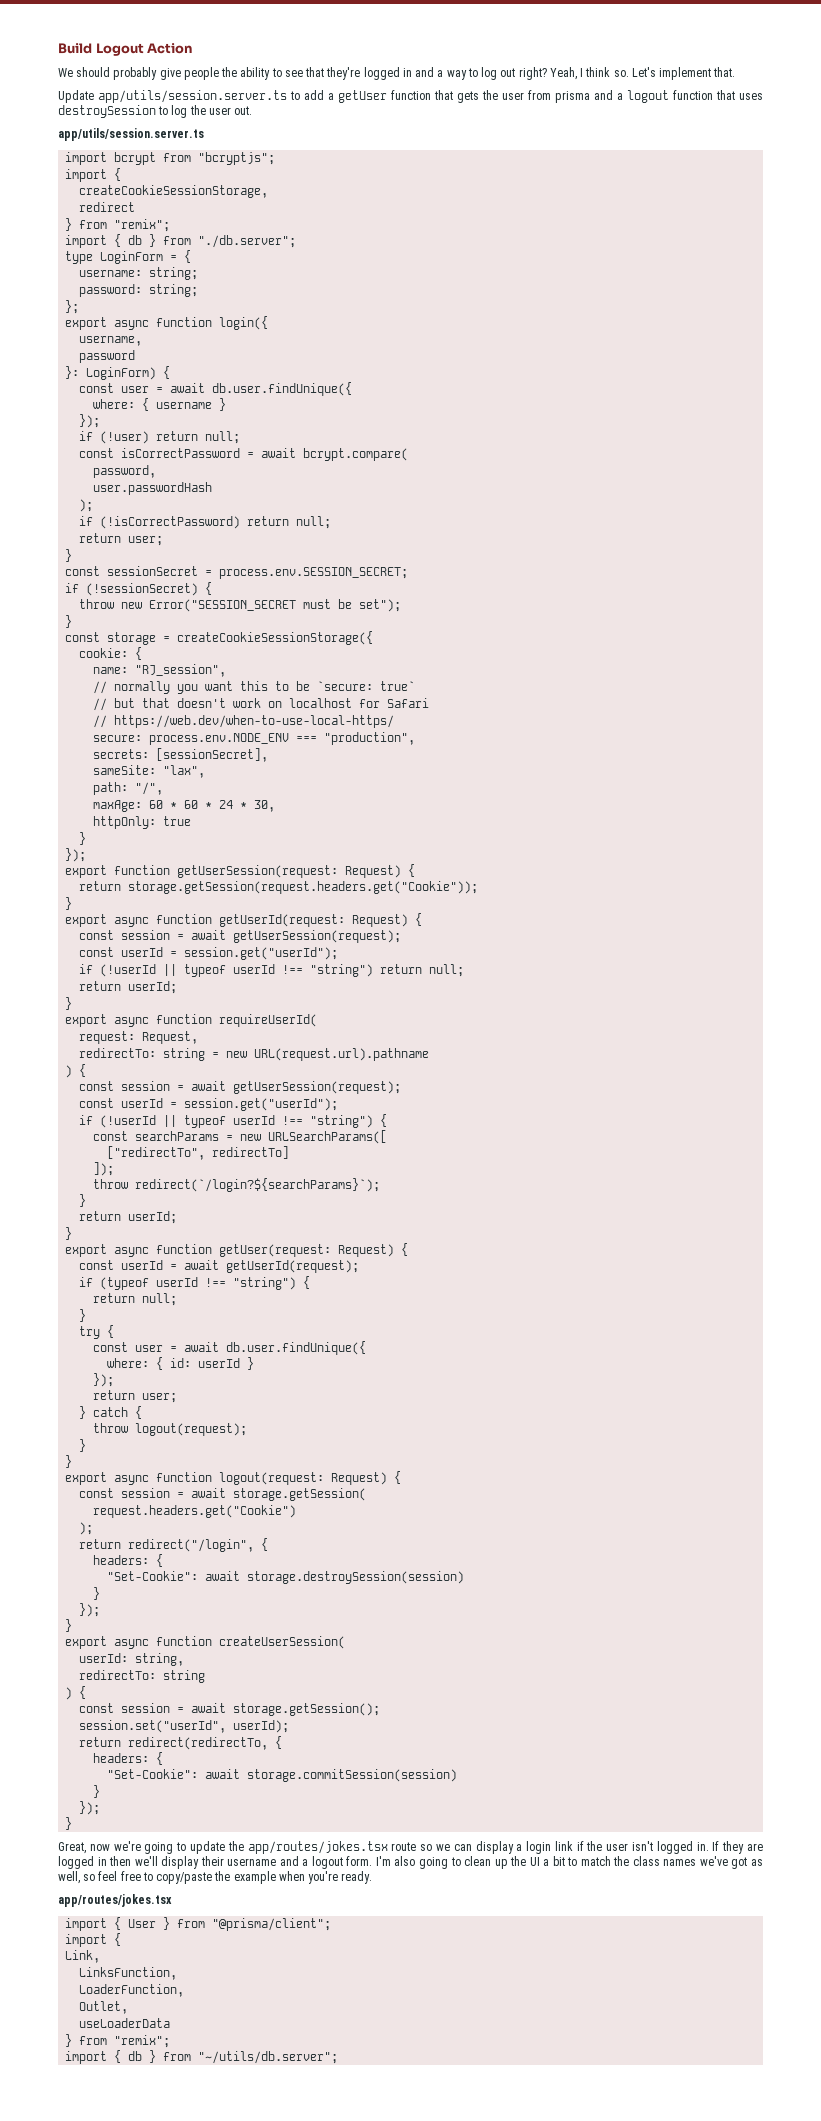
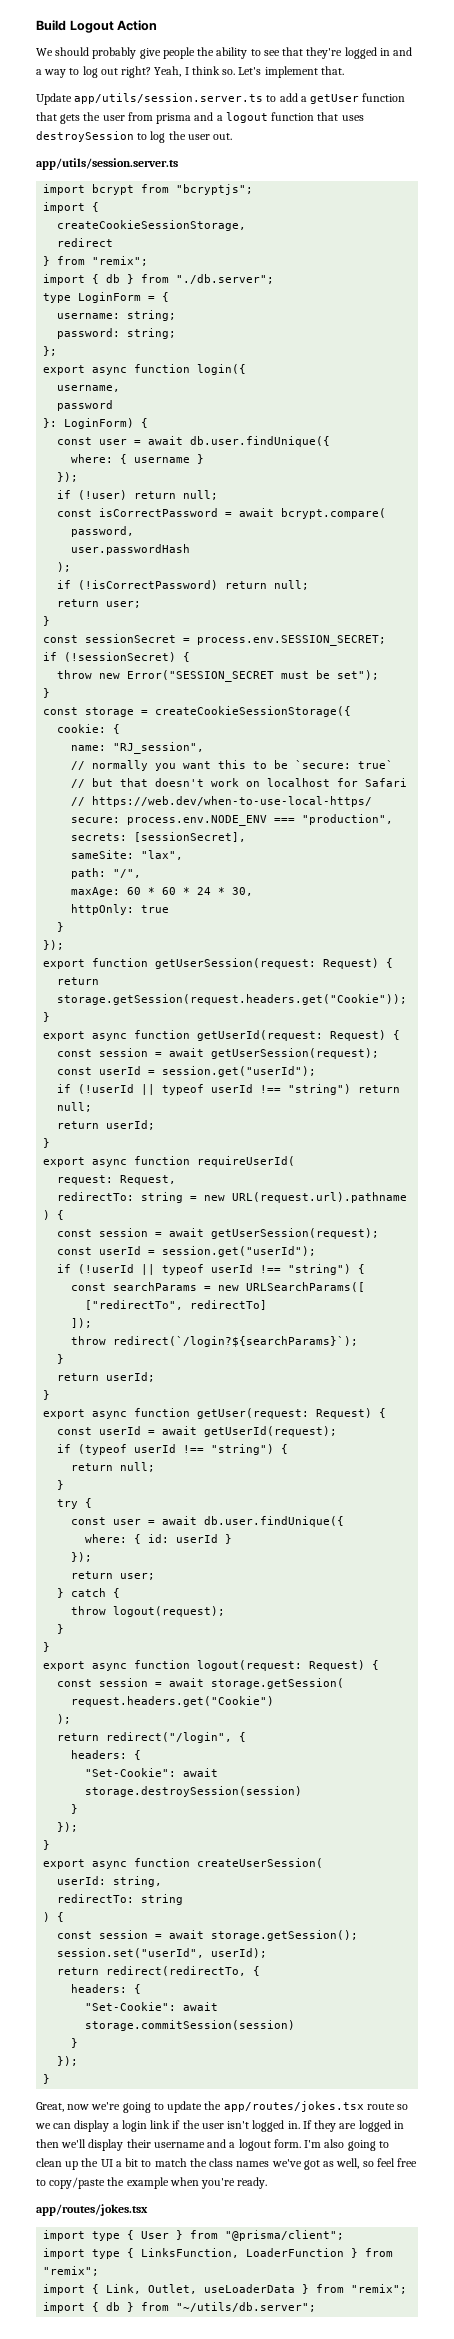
- import { User } from "@prisma/client";
- import {
- Link,
- LinksFunction,
- LoaderFunction,
- Outlet,
- useLoaderData
- } from "remix";
+ import type { User } from "@prisma/client";
+ import type { LinksFunction, LoaderFunction } from "remix";
+ import { Link, Outlet, useLoaderData } from "remix";

